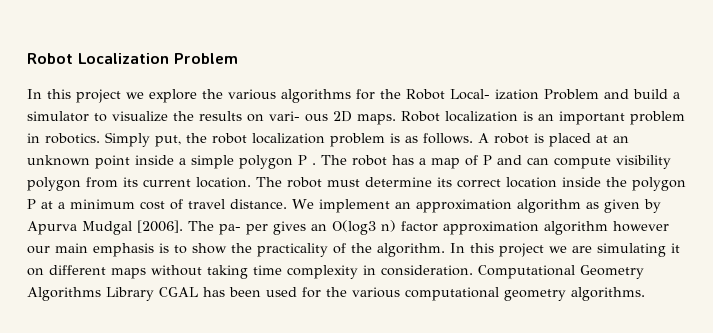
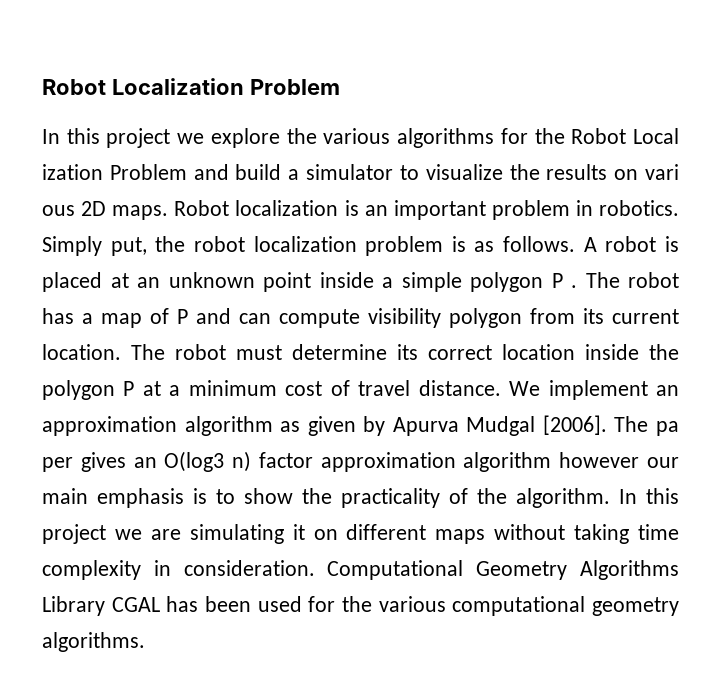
- In this project we explore the various algorithms for the Robot Local- ization Problem and build a simulator to visualize the results on vari- ous 2D maps.
+ In this project we explore the various algorithms for the Robot Local ization Problem and build a simulator to visualize the results on vari ous 2D maps.
- The pa- per gives an O(log3 n) factor approximation algorithm however our main emphasis is to show the practicality of the algorithm.
+ The pa per gives an O(log3 n) factor approximation algorithm however our main emphasis is to show the practicality of the algorithm.

